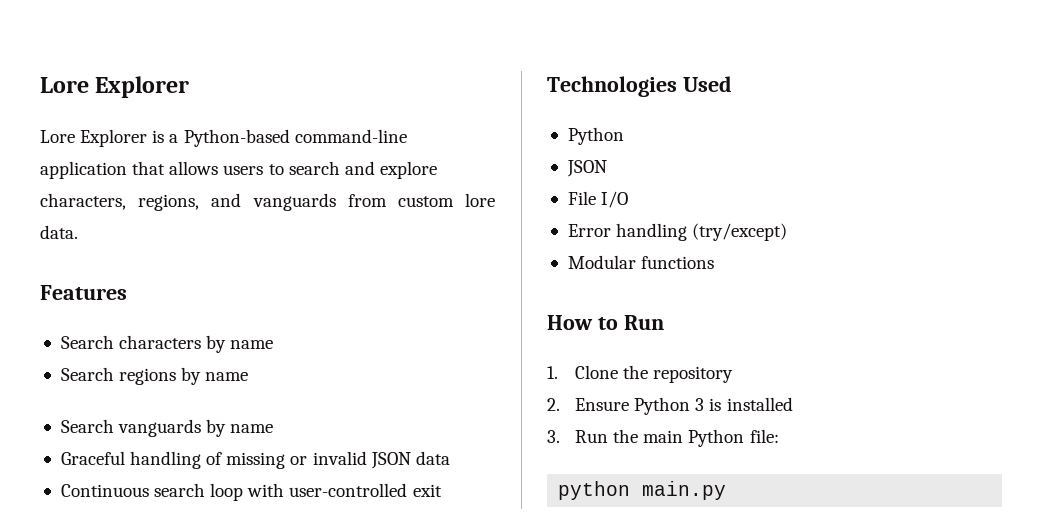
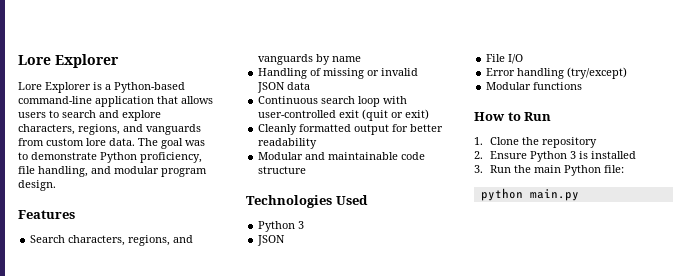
- Lore Explorer is a Python-based command-line application that allows users to search and explore characters, regions, and vanguards from custom lore data.
+ Lore Explorer is a Python-based command-line application that allows users to search and explore characters, regions, and vanguards from custom lore data. The goal was to demonstrate Python proficiency, file handling, and modular program design.
  Features
- Search characters by name
- Search regions by name
- Search vanguards by name
+ Search characters, regions, and vanguards by name
- Graceful handling of missing or invalid JSON data
+ Handling of missing or invalid JSON data
- Continuous search loop with user-controlled exit
+ Continuous search loop with user-controlled exit (quit or exit)
+ Cleanly formatted output for better readability
+ Modular and maintainable code structure
  Technologies Used
- Python
+ Python 3

